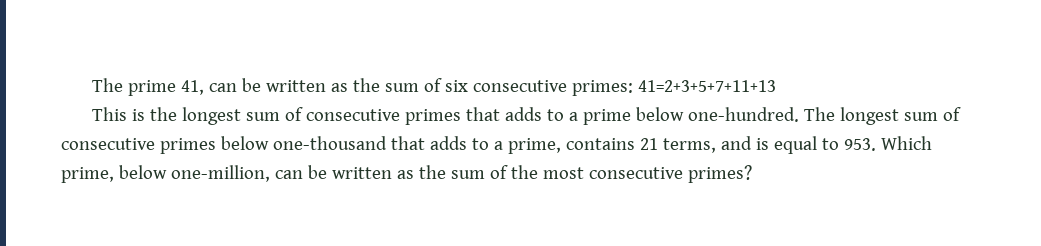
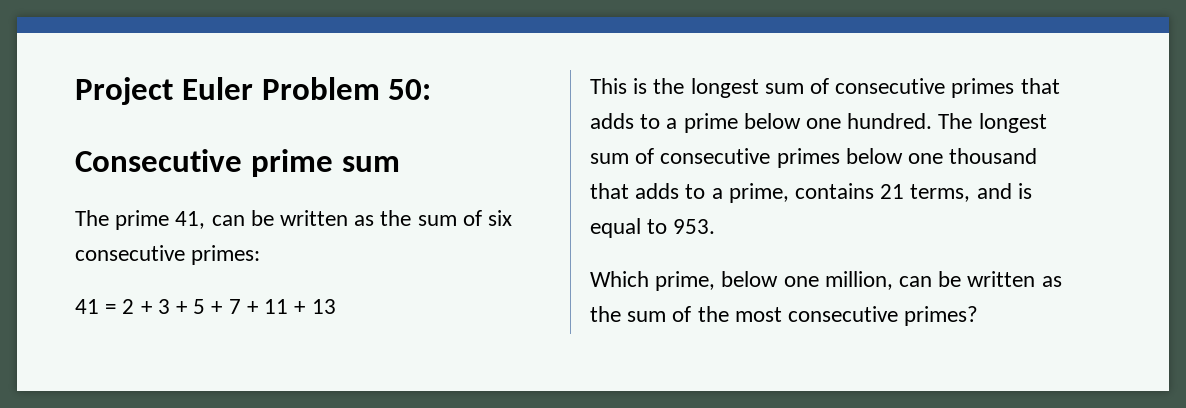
+ Project Euler Problem 50:
+ Consecutive prime sum
- The prime 41, can be written as the sum of six consecutive primes: 41=2+3+5+7+11+13
+ The prime 41, can be written as the sum of six consecutive primes:
+ 41 = 2 + 3 + 5 + 7 + 11 + 13
- This is the longest sum of consecutive primes that adds to a prime below one-hundred.
+ This is the longest sum of consecutive primes that adds to a prime below one hundred.
- The longest sum of consecutive primes below one-thousand that adds to a prime, contains 21 terms, and is equal to 953. Which prime, below one-million, can be written as the sum of the most consecutive primes?
+ The longest sum of consecutive primes below one thousand that adds to a prime, contains 21 terms, and is equal to 953.
+ Which prime, below one million, can be written as the sum of the most consecutive primes?

